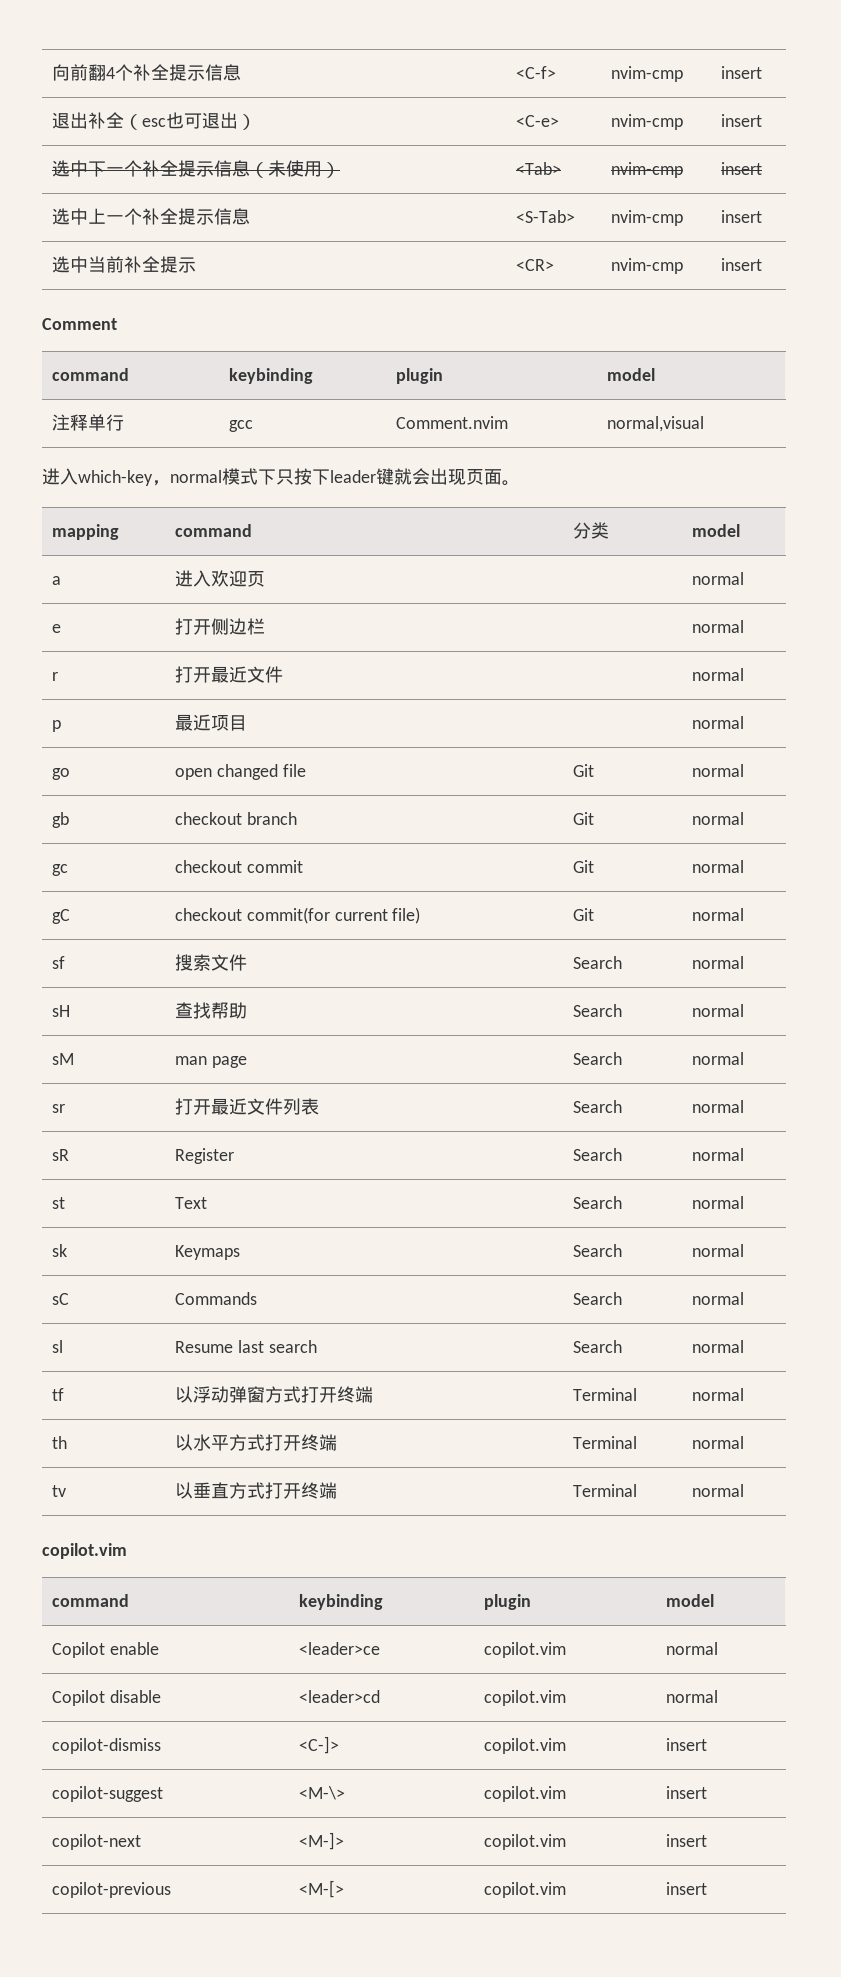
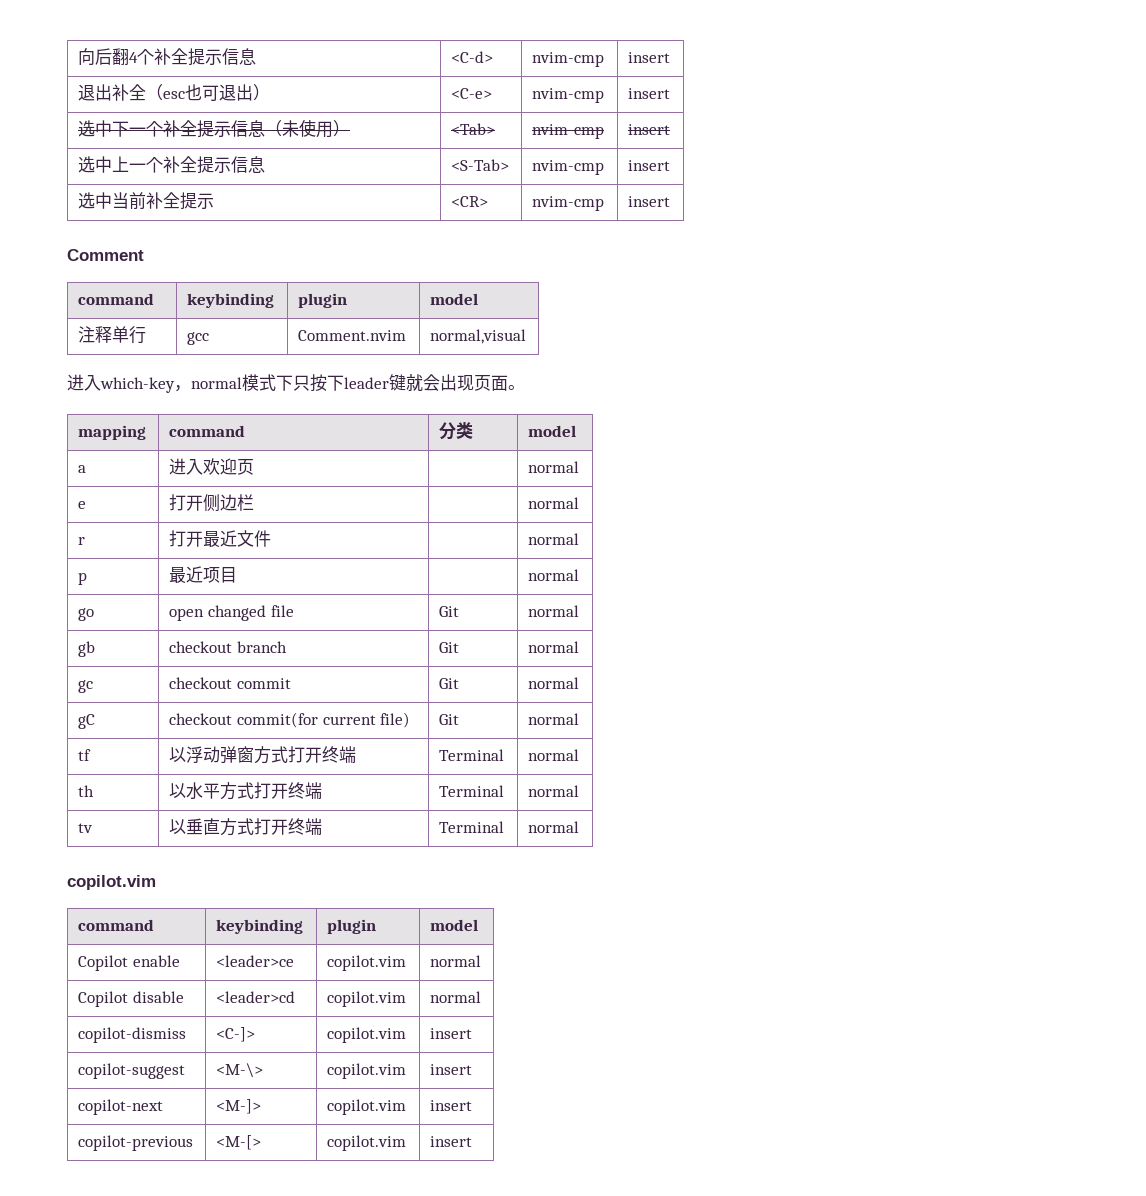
- 向前翻4个补全提示信息 | <C-f> | nvim-cmp | insert
+ 向后翻4个补全提示信息 | <C-d> | nvim-cmp | insert
- sf | 搜索文件 | Search | normal
- sH | 查找帮助 | Search | normal
- sM | man page | Search | normal
- sr | 打开最近文件列表 | Search | normal
- sR | Register | Search | normal
- st | Text | Search | normal
- sk | Keymaps | Search | normal
- sC | Commands | Search | normal
- sl | Resume last search | Search | normal

